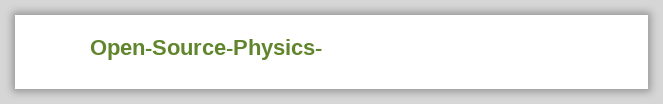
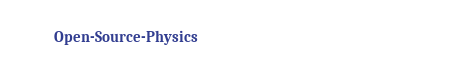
- Open-Source-Physics-
+ Open-Source-Physics

